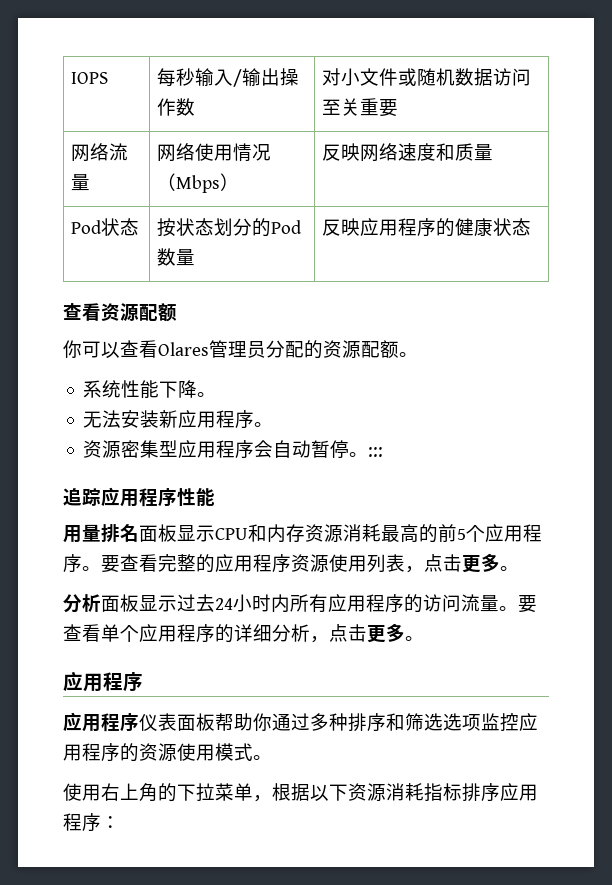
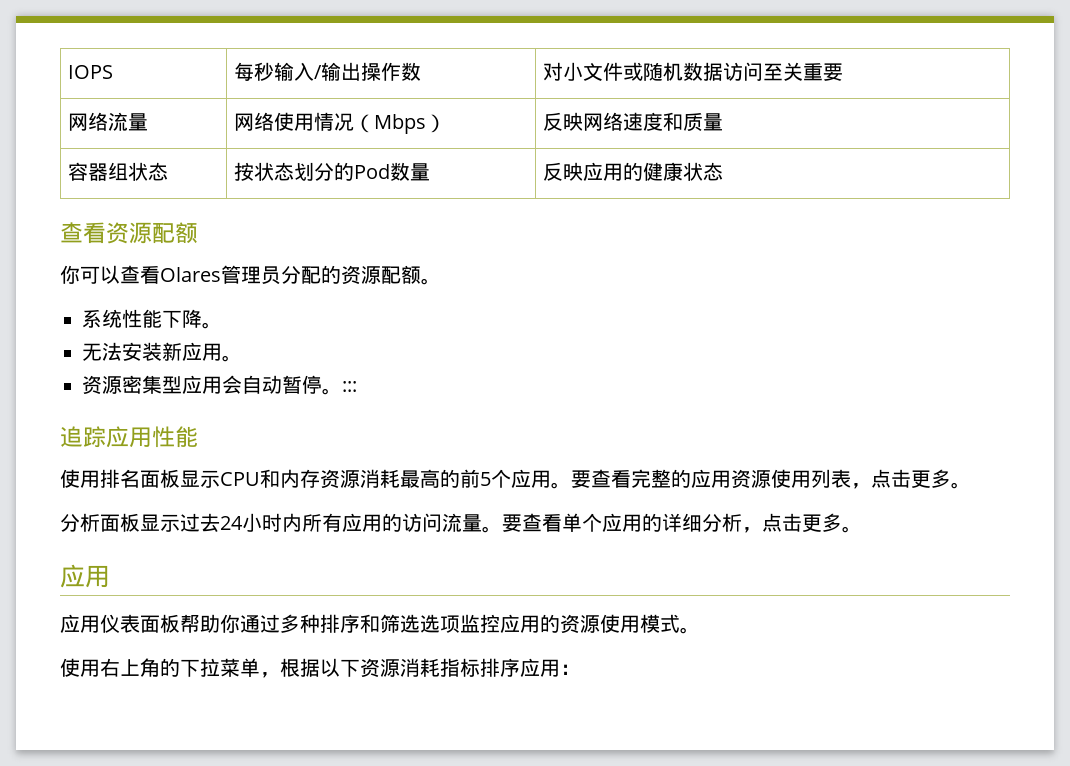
- Pod状态 | 按状态划分的Pod数量 | 反映应用程序的健康状态
+ 容器组状态 | 按状态划分的Pod数量 | 反映应用的健康状态
- 无法安装新应用程序。
+ 无法安装新应用。
- 资源密集型应用程序会自动暂停。:::
+ 资源密集型应用会自动暂停。:::
- 追踪应用程序性能
+ 追踪应用性能
- 用量排名面板显示CPU和内存资源消耗最高的前5个应用程序。
+ 使用排名面板显示CPU和内存资源消耗最高的前5个应用。
- 要查看完整的应用程序资源使用列表，点击更多。
+ 要查看完整的应用资源使用列表，点击更多。
- 分析面板显示过去24小时内所有应用程序的访问流量。
+ 分析面板显示过去24小时内所有应用的访问流量。
- 要查看单个应用程序的详细分析，点击更多。
- 应用程序
- 应用程序仪表面板帮助你通过多种排序和筛选选项监控应用程序的资源使用模式。
+ 要查看单个应用的详细分析，点击更多。
+ 应用
+ 应用仪表面板帮助你通过多种排序和筛选选项监控应用的资源使用模式。
- 使用右上角的下拉菜单，根据以下资源消耗指标排序应用程序：
+ 使用右上角的下拉菜单，根据以下资源消耗指标排序应用：

